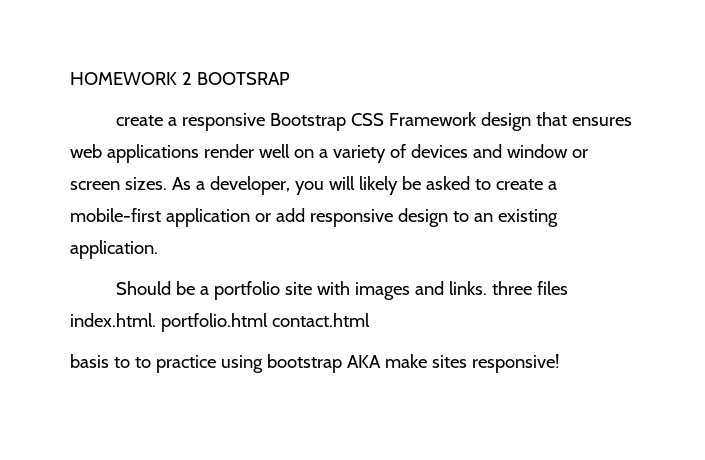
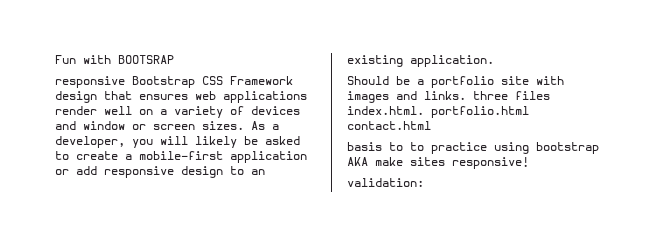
- HOMEWORK 2 BOOTSRAP
+ Fun with BOOTSRAP
- create a responsive Bootstrap CSS Framework design that ensures web applications render well on a variety of devices and window or screen sizes.
+ responsive Bootstrap CSS Framework design that ensures web applications render well on a variety of devices and window or screen sizes.
+ validation:

